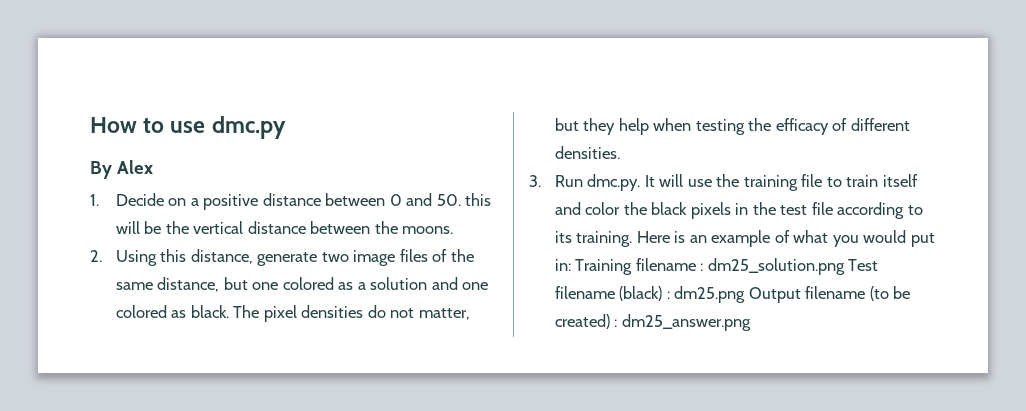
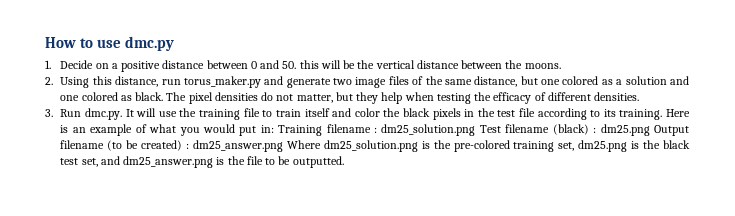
- By Alex
- 2. Using this distance, generate two image files of the same distance, but one colored as a solution and one colored as black.
+ 2. Using this distance, run torus_maker.py and generate two image files of the same distance, but one colored as a solution and one colored as black.
- Here is an example of what you would put in: Training filename : dm25_solution.png Test filename (black) : dm25.png Output filename (to be created) : dm25_answer.png
+ Here is an example of what you would put in: Training filename : dm25_solution.png Test filename (black) : dm25.png Output filename (to be created) : dm25_answer.png Where dm25_solution.png is the pre-colored training set, dm25.png is the black test set, and dm25_answer.png is the file to be outputted.

